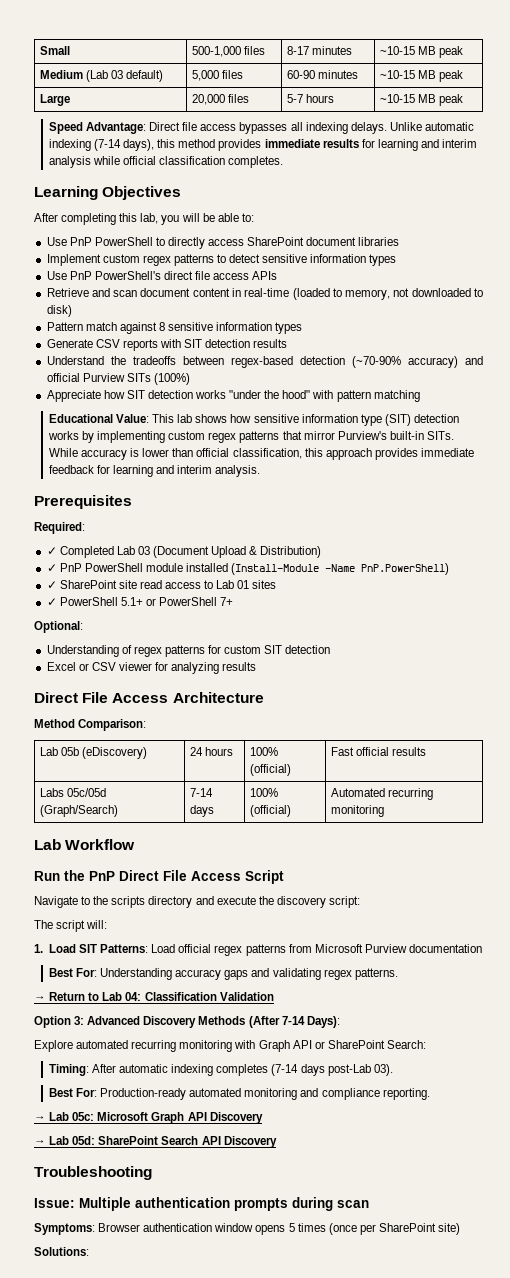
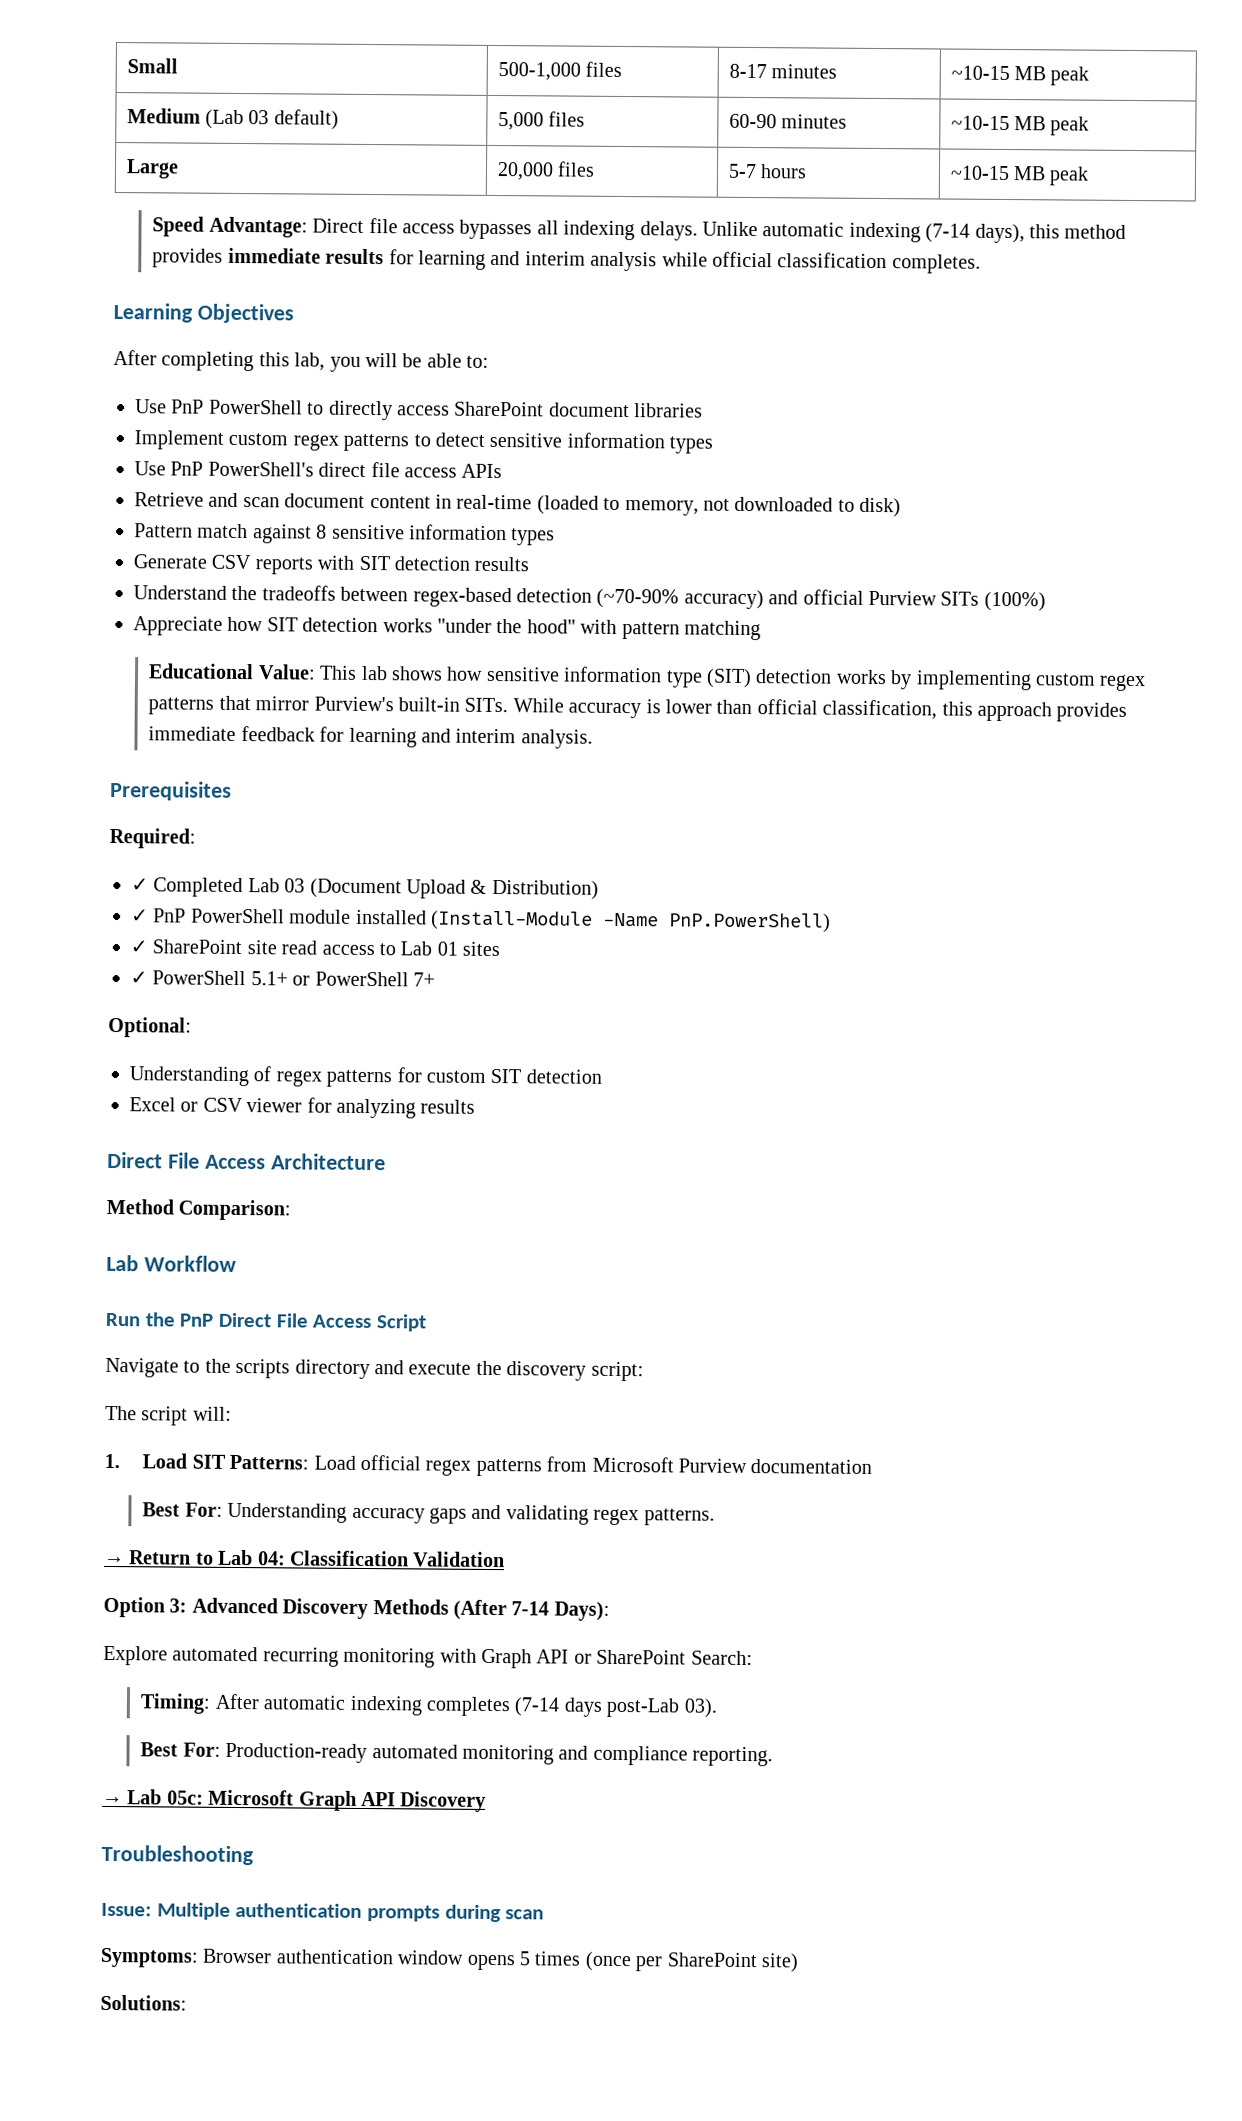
- Lab 05b (eDiscovery) | 24 hours | 100% (official) | Fast official results
- Labs 05c/05d (Graph/Search) | 7-14 days | 100% (official) | Automated recurring monitoring
- → Lab 05d: SharePoint Search API Discovery

